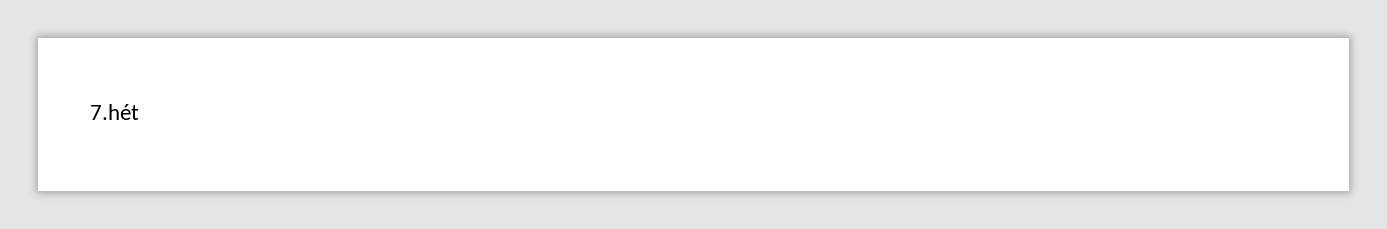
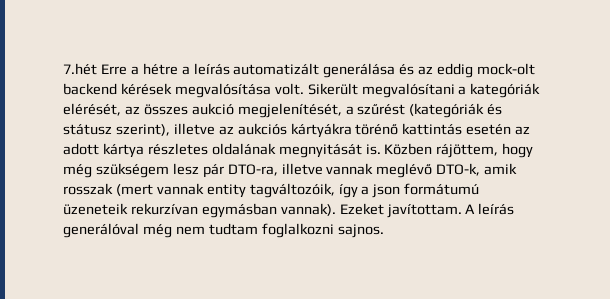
- 7.hét
+ 7.hét Erre a hétre a leírás automatizált generálása és az eddig mock-olt backend kérések megvalósítása volt. Sikerült megvalósítani a kategóriák elérését, az összes aukció megjelenítését, a szűrést (kategóriák és státusz szerint), illetve az aukciós kártyákra törénő kattintás esetén az adott kártya részletes oldalának megnyitását is. Közben rájöttem, hogy még szükségem lesz pár DTO-ra, illetve vannak meglévő DTO-k, amik rosszak (mert vannak entity tagváltozóik, így a json formátumú üzeneteik rekurzívan egymásban vannak). Ezeket javítottam. A leírás generálóval még nem tudtam foglalkozni sajnos.

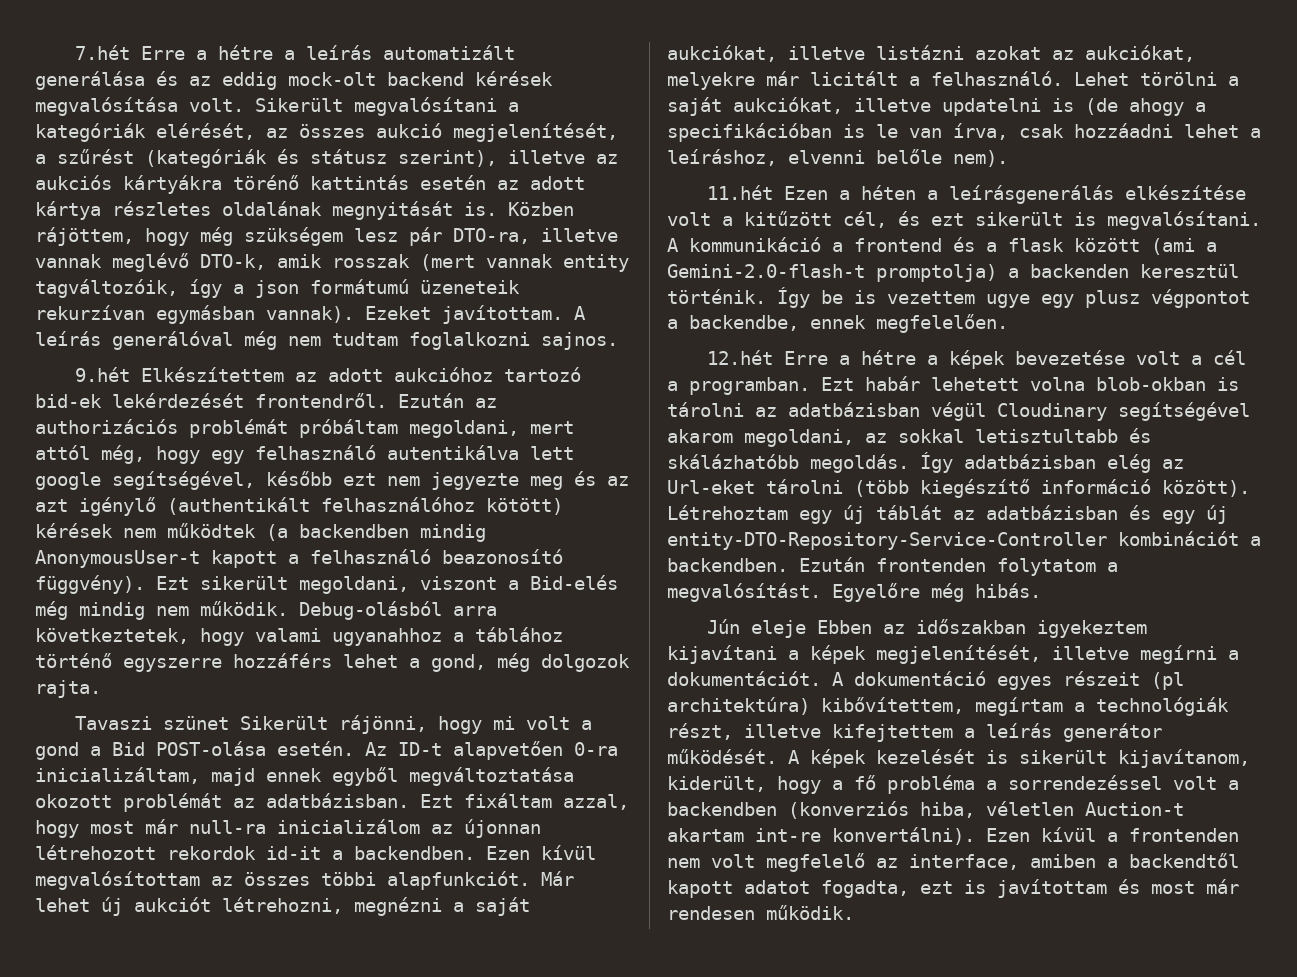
+ 9.hét Elkészítettem az adott aukcióhoz tartozó bid-ek lekérdezését frontendről. Ezután az authorizációs problémát próbáltam megoldani, mert attól még, hogy egy felhasználó autentikálva lett google segítségével, később ezt nem jegyezte meg és az azt igénylő (authentikált felhasználóhoz kötött) kérések nem működtek (a backendben mindig AnonymousUser-t kapott a felhasználó beazonosító függvény). Ezt sikerült megoldani, viszont a Bid-elés még mindig nem működik. Debug-olásból arra következtetek, hogy valami ugyanahhoz a táblához történő egyszerre hozzáférs lehet a gond, még dolgozok rajta.
+ Tavaszi szünet Sikerült rájönni, hogy mi volt a gond a Bid POST-olása esetén. Az ID-t alapvetően 0-ra inicializáltam, majd ennek egyből megváltoztatása okozott problémát az adatbázisban. Ezt fixáltam azzal, hogy most már null-ra inicializálom az újonnan létrehozott rekordok id-it a backendben. Ezen kívül megvalósítottam az összes többi alapfunkciót. Már lehet új aukciót létrehozni, megnézni a saját aukciókat, illetve listázni azokat az aukciókat, melyekre már licitált a felhasználó. Lehet törölni a saját aukciókat, illetve updatelni is (de ahogy a specifikációban is le van írva, csak hozzáadni lehet a leíráshoz, elvenni belőle nem).
+ 11.hét Ezen a héten a leírásgenerálás elkészítése volt a kitűzött cél, és ezt sikerült is megvalósítani. A kommunikáció a frontend és a flask között (ami a Gemini-2.0-flash-t promptolja) a backenden keresztül történik. Így be is vezettem ugye egy plusz végpontot a backendbe, ennek megfelelően.
+ 12.hét Erre a hétre a képek bevezetése volt a cél a programban. Ezt habár lehetett volna blob-okban is tárolni az adatbázisban végül Cloudinary segítségével akarom megoldani, az sokkal letisztultabb és skálázhatóbb megoldás. Így adatbázisban elég az Url-eket tárolni (több kiegészítő információ között). Létrehoztam egy új táblát az adatbázisban és egy új entity-DTO-Repository-Service-Controller kombinációt a backendben. Ezután frontenden folytatom a megvalósítást. Egyelőre még hibás.
+ Jún eleje Ebben az időszakban igyekeztem kijavítani a képek megjelenítését, illetve megírni a dokumentációt. A dokumentáció egyes részeit (pl architektúra) kibővítettem, megírtam a technológiák részt, illetve kifejtettem a leírás generátor működését. A képek kezelését is sikerült kijavítanom, kiderült, hogy a fő probléma a sorrendezéssel volt a backendben (konverziós hiba, véletlen Auction-t akartam int-re konvertálni). Ezen kívül a frontenden nem volt megfelelő az interface, amiben a backendtől kapott adatot fogadta, ezt is javítottam és most már rendesen működik.

